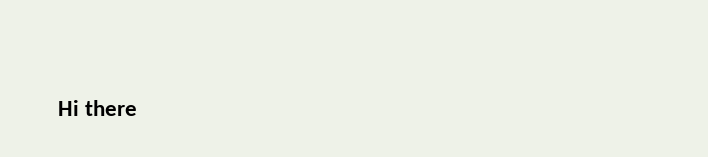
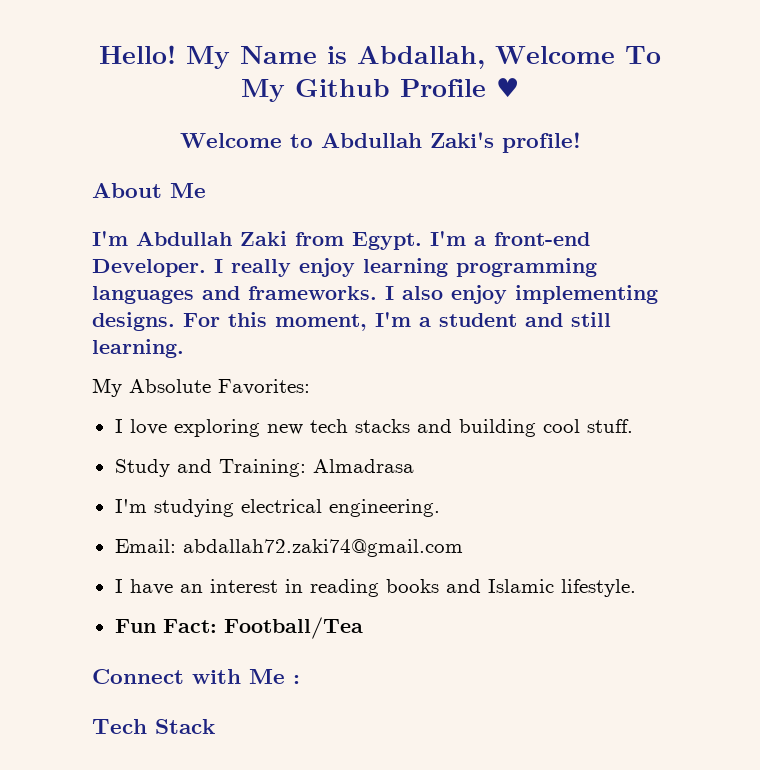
- Hi there
+ Hello! My Name is Abdallah, Welcome To My Github Profile ♥
+ Welcome to Abdullah Zaki's profile!
+ About Me
+ I'm Abdullah Zaki from Egypt. I'm a front-end Developer. I really enjoy learning programming languages and frameworks. I also enjoy implementing designs. For this moment, I'm a student and still learning.
+ My Absolute Favorites:
+ I love exploring new tech stacks and building cool stuff.
+ Study and Training: Almadrasa
+ I'm studying electrical engineering.
+ Email: abdallah72.zaki74@gmail.com
+ I have an interest in reading books and Islamic lifestyle.
+ Fun Fact: Football/Tea
+ Connect with Me :
+ Tech Stack

